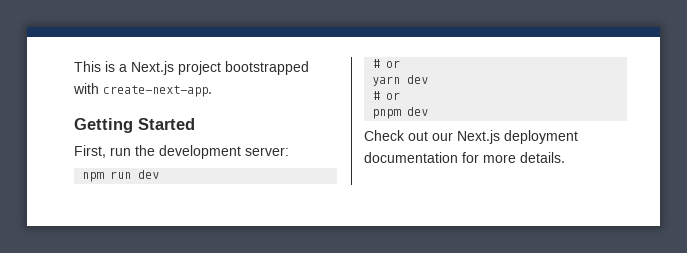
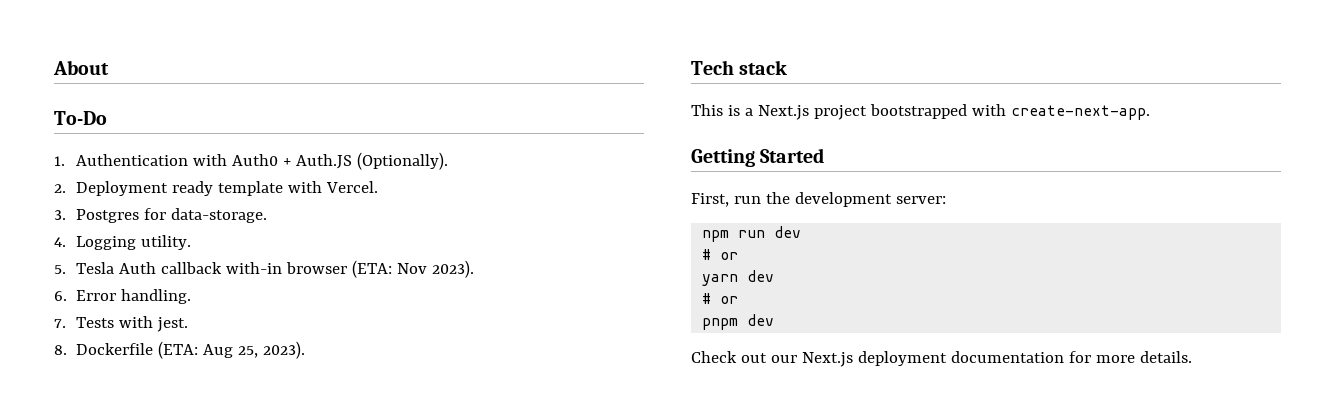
+ About
+ To-Do
+ 1. Authentication with Auth0 + Auth.JS (Optionally).
+ 2. Deployment ready template with Vercel.
+ 3. Postgres for data-storage.
+ 4. Logging utility.
+ 5. Tesla Auth callback with-in browser (ETA: Nov 2023).
+ 6. Error handling.
+ 7. Tests with jest.
+ 8. Dockerfile (ETA: Aug 25, 2023).
+ Tech stack

